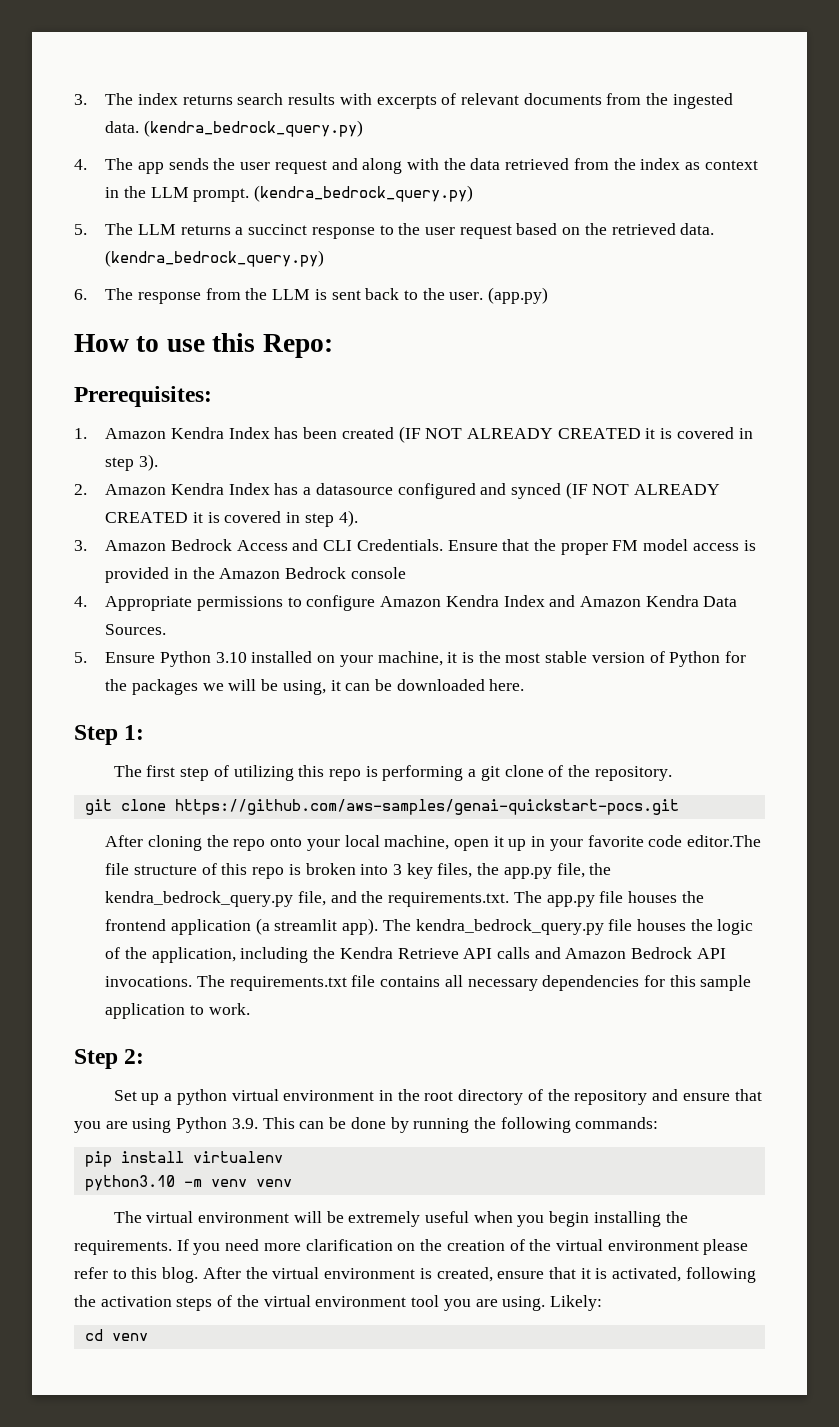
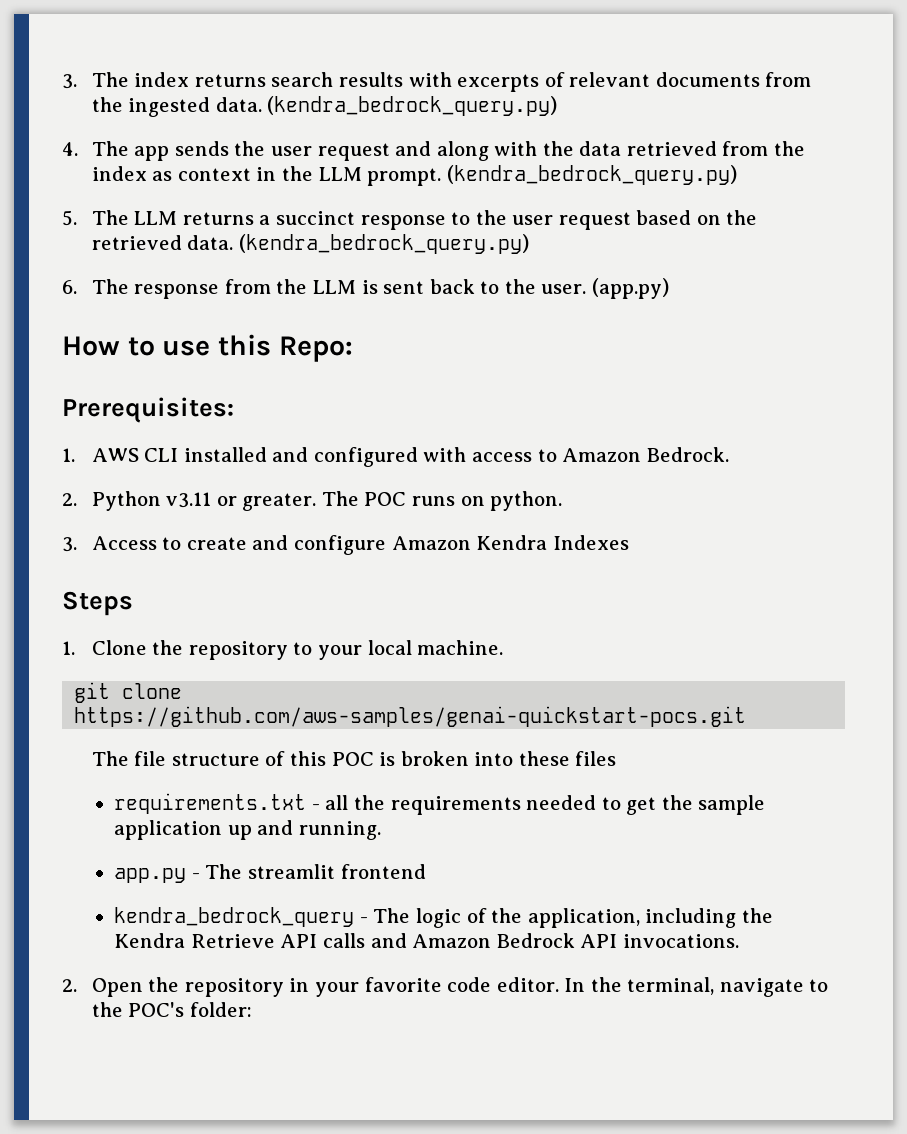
- 1. Amazon Kendra Index has been created (IF NOT ALREADY CREATED it is covered in step 3).
- 2. Amazon Kendra Index has a datasource configured and synced (IF NOT ALREADY CREATED it is covered in step 4).
- 3. Amazon Bedrock Access and CLI Credentials. Ensure that the proper FM model access is provided in the Amazon Bedrock console
- 4. Appropriate permissions to configure Amazon Kendra Index and Amazon Kendra Data Sources.
- 5. Ensure Python 3.10 installed on your machine, it is the most stable version of Python for the packages we will be using, it can be downloaded here.
- Step 1:
- The first step of utilizing this repo is performing a git clone of the repository.
+ 1. AWS CLI installed and configured with access to Amazon Bedrock.
+ 2. Python v3.11 or greater. The POC runs on python.
+ 3. Access to create and configure Amazon Kendra Indexes
+ Steps
+ 1. Clone the repository to your local machine.
  git clone https://github.com/aws-samples/genai-quickstart-pocs.git
- After cloning the repo onto your local machine, open it up in your favorite code editor.The file structure of this repo is broken into 3 key files, the app.py file, the kendra_bedrock_query.py file, and the requirements.txt. The app.py file houses the frontend application (a streamlit app). The kendra_bedrock_query.py file houses the logic of the application, including the Kendra Retrieve API calls and Amazon Bedrock API invocations. The requirements.txt file contains all necessary dependencies for this sample application to work.
- Step 2:
- Set up a python virtual environment in the root directory of the repository and ensure that you are using Python 3.9. This can be done by running the following commands:
- pip install virtualenv
- python3.10 -m venv venv
- The virtual environment will be extremely useful when you begin installing the requirements. If you need more clarification on the creation of the virtual environment please refer to this blog. After the virtual environment is created, ensure that it is activated, following the activation steps of the virtual environment tool you are using. Likely:
- cd venv
+ The file structure of this POC is broken into these files
+ requirements.txt - all the requirements needed to get the sample application up and running.
+ app.py - The streamlit frontend
+ kendra_bedrock_query - The logic of the application, including the Kendra Retrieve API calls and Amazon Bedrock API invocations.
+ 2. Open the repository in your favorite code editor. In the terminal, navigate to the POC's folder:

